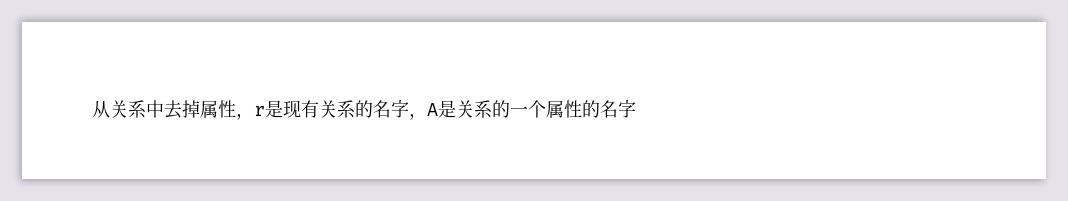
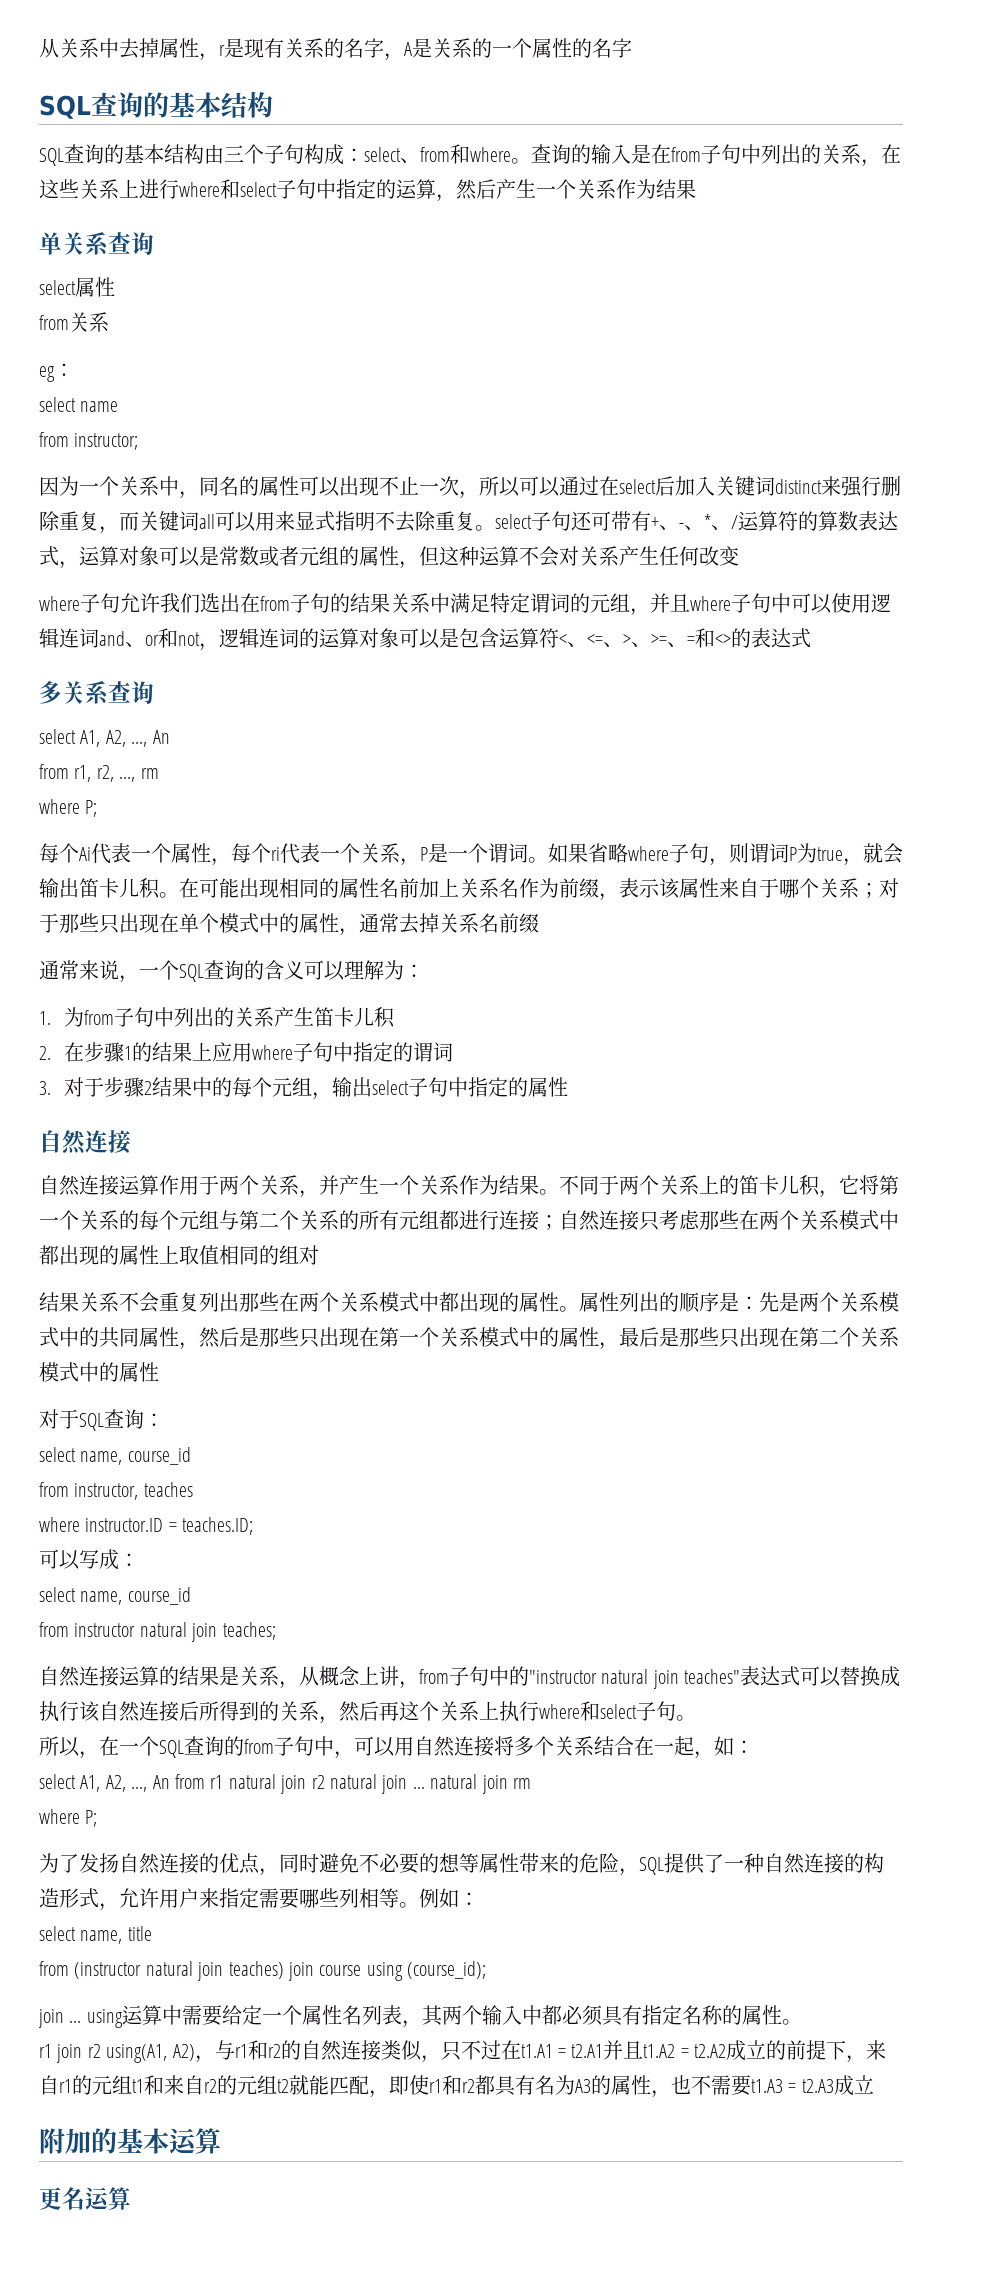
  从关系中去掉属性，r是现有关系的名字，A是关系的一个属性的名字
+ SQL查询的基本结构
+ SQL查询的基本结构由三个子句构成：select、from和where。查询的输入是在from子句中列出的关系，在这些关系上进行where和select子句中指定的运算，然后产生一个关系作为结果
+ 单关系查询
+ select属性
+ from关系
+ eg：
+ select name
+ from instructor;
+ 因为一个关系中，同名的属性可以出现不止一次，所以可以通过在select后加入关键词distinct来强行删除重复，而关键词all可以用来显式指明不去除重复。select子句还可带有+、-、*、/运算符的算数表达式，运算对象可以是常数或者元组的属性，但这种运算不会对关系产生任何改变
+ where子句允许我们选出在from子句的结果关系中满足特定谓词的元组，并且where子句中可以使用逻辑连词and、or和not，逻辑连词的运算对象可以是包含运算符<、<=、>、>=、=和<>的表达式
+ 多关系查询
+ select A1, A2, ..., An
+ from r1, r2, ..., rm
+ where P;
+ 每个Ai代表一个属性，每个ri代表一个关系，P是一个谓词。如果省略where子句，则谓词P为true，就会输出笛卡儿积。在可能出现相同的属性名前加上关系名作为前缀，表示该属性来自于哪个关系；对于那些只出现在单个模式中的属性，通常去掉关系名前缀
+ 通常来说，一个SQL查询的含义可以理解为：
+ 1.为from子句中列出的关系产生笛卡儿积
+ 2.在步骤1的结果上应用where子句中指定的谓词
+ 3.对于步骤2结果中的每个元组，输出select子句中指定的属性
+ 自然连接
+ 自然连接运算作用于两个关系，并产生一个关系作为结果。不同于两个关系上的笛卡儿积，它将第一个关系的每个元组与第二个关系的所有元组都进行连接；自然连接只考虑那些在两个关系模式中都出现的属性上取值相同的组对
+ 结果关系不会重复列出那些在两个关系模式中都出现的属性。属性列出的顺序是：先是两个关系模式中的共同属性，然后是那些只出现在第一个关系模式中的属性，最后是那些只出现在第二个关系模式中的属性
+ 对于SQL查询：
+ select name, course_id
+ from instructor, teaches
+ where instructor.ID = teaches.ID;
+ 可以写成：
+ select name, course_id
+ from instructor natural join teaches;
+ 自然连接运算的结果是关系，从概念上讲，from子句中的"instructor natural join teaches"表达式可以替换成执行该自然连接后所得到的关系，然后再这个关系上执行where和select子句。
+ 所以，在一个SQL查询的from子句中，可以用自然连接将多个关系结合在一起，如：
+ select A1, A2, ..., An from r1 natural join r2 natural join ... natural join rm
+ where P;
+ 为了发扬自然连接的优点，同时避免不必要的想等属性带来的危险，SQL提供了一种自然连接的构造形式，允许用户来指定需要哪些列相等。例如：
+ select name, title
+ from (instructor natural join teaches) join course using (course_id);
+ join ... using运算中需要给定一个属性名列表，其两个输入中都必须具有指定名称的属性。
+ r1 join r2 using(A1, A2)，与r1和r2的自然连接类似，只不过在t1.A1 = t2.A1并且t1.A2 = t2.A2成立的前提下，来自r1的元组t1和来自r2的元组t2就能匹配，即使r1和r2都具有名为A3的属性，也不需要t1.A3 = t2.A3成立
+ 附加的基本运算
+ 更名运算

